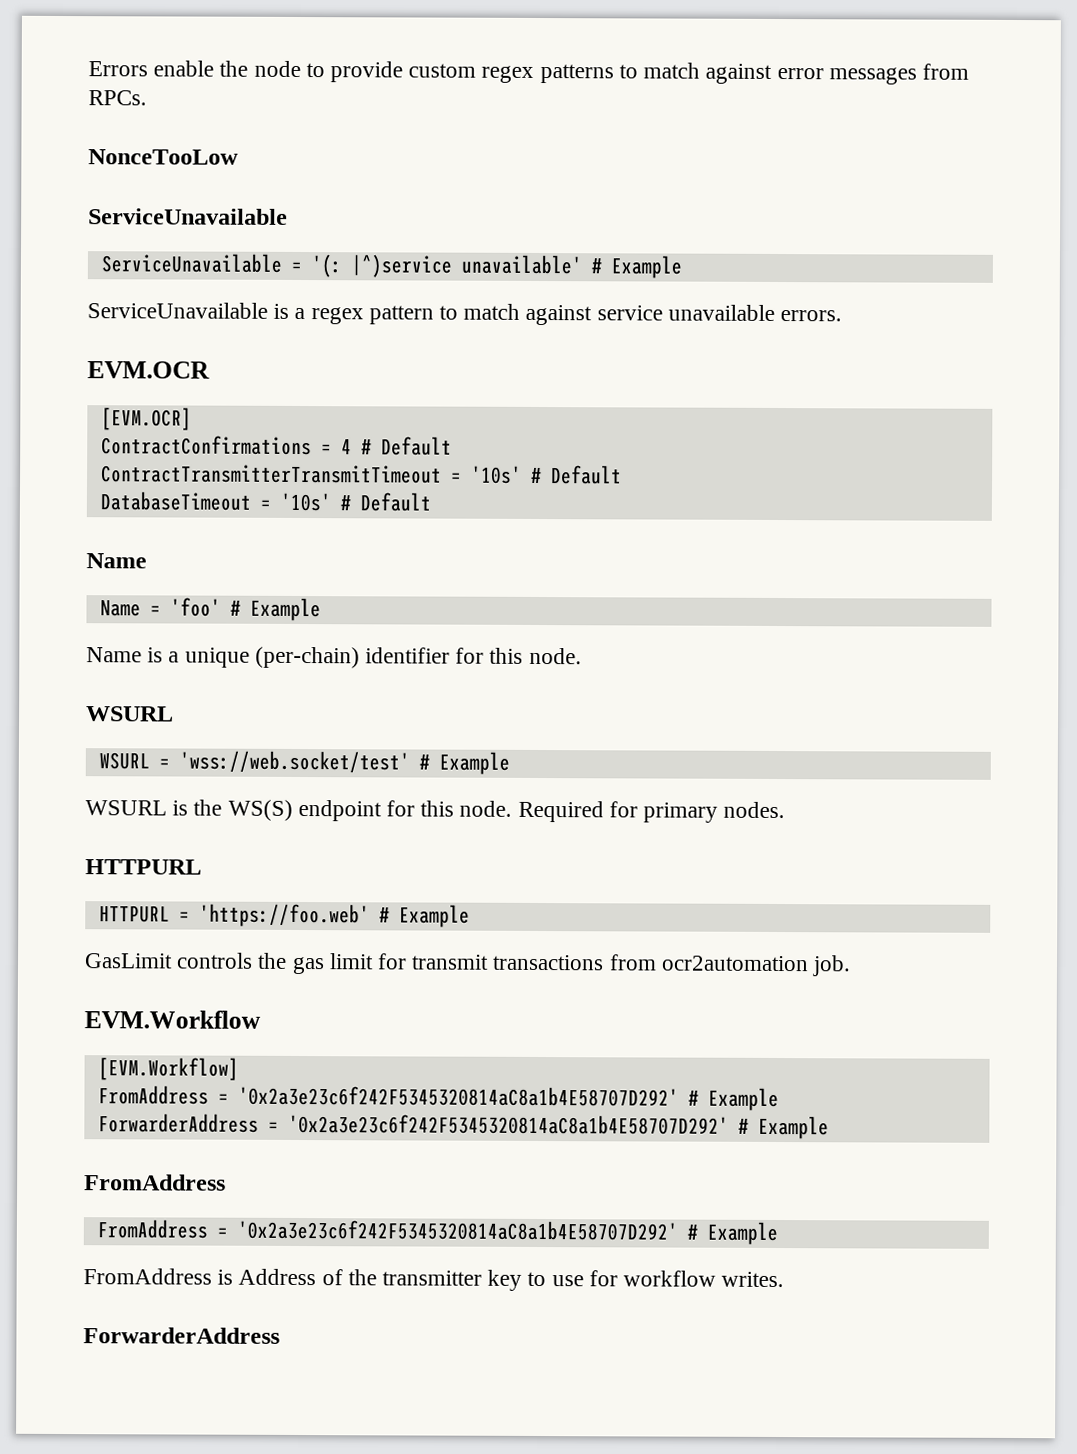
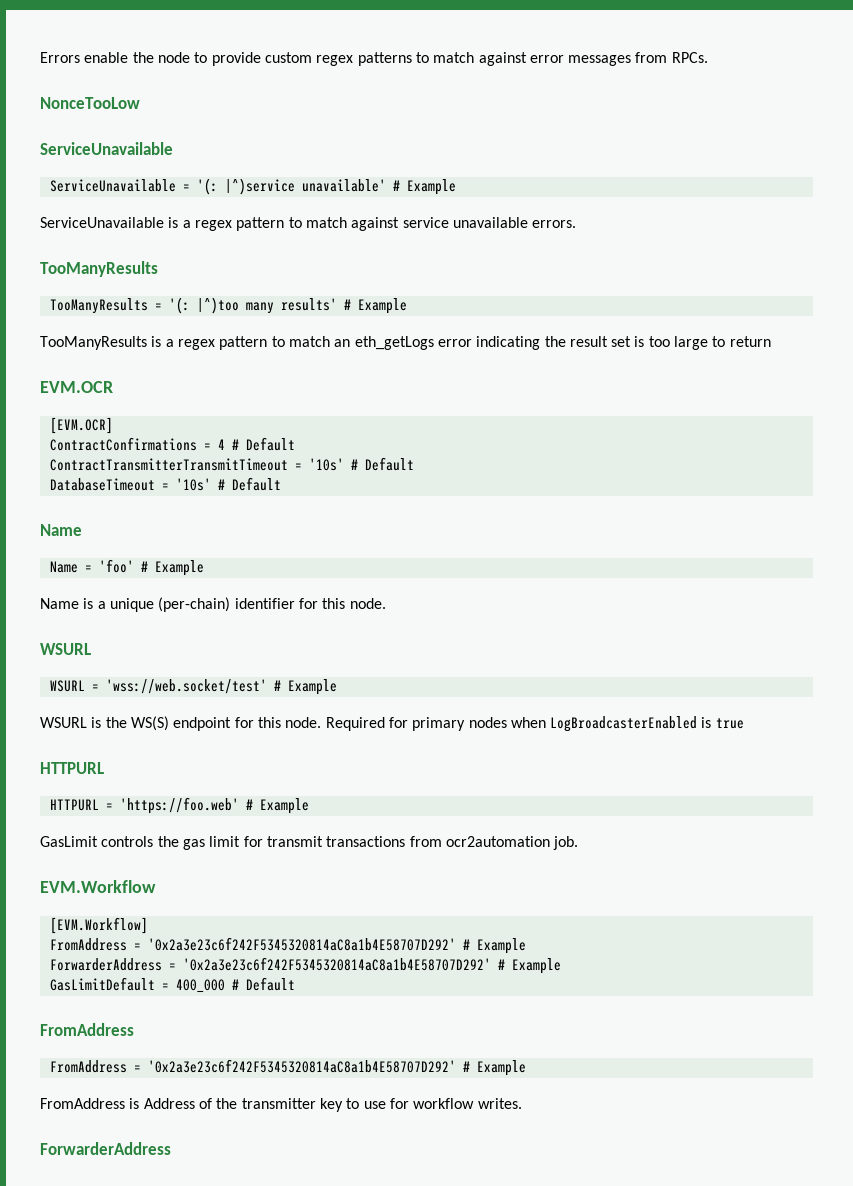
  ServiceUnavailable is a regex pattern to match against service unavailable errors.
+ TooManyResults
+ TooManyResults = '(: |^)too many results' # Example
+ TooManyResults is a regex pattern to match an eth_getLogs error indicating the result set is too large to return
- Required for primary nodes.
+ Required for primary nodes when LogBroadcasterEnabled is true
+ GasLimitDefault = 400_000 # Default

